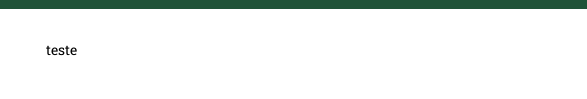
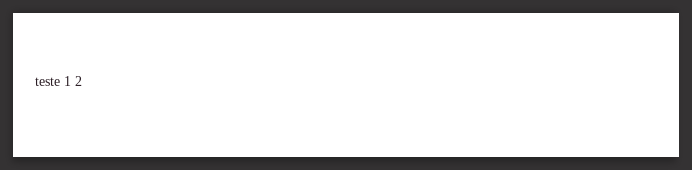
- teste
+ teste 1 2

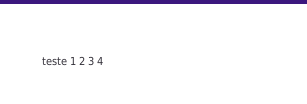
- teste 1 2
+ teste 1 2 3 4

